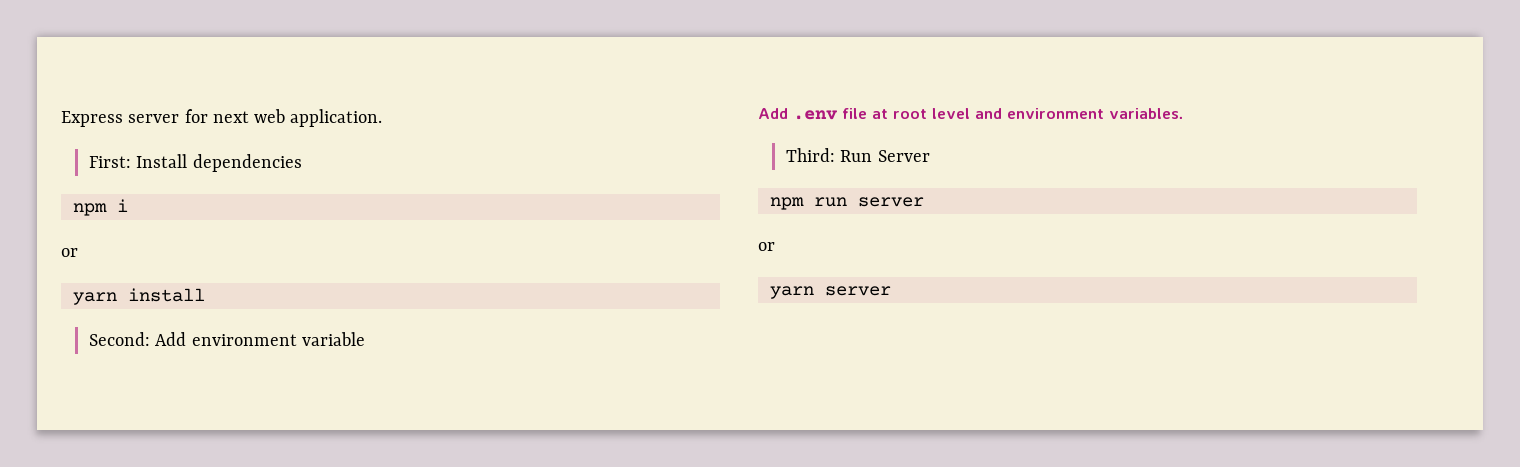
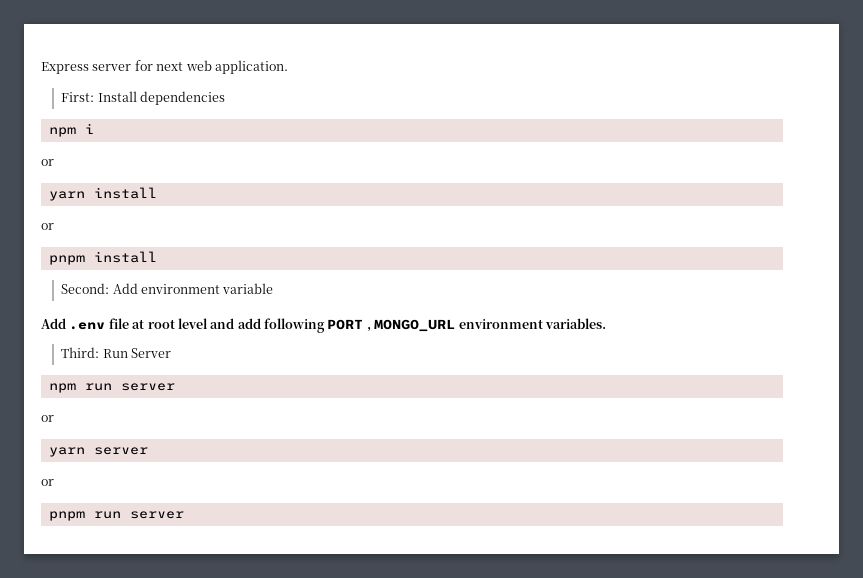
  yarn install
+ or
+ pnpm install
- Add .env file at root level and environment variables.
+ Add .env file at root level and add following PORT , MONGO_URL environment variables.
  yarn server
+ or
+ pnpm run server

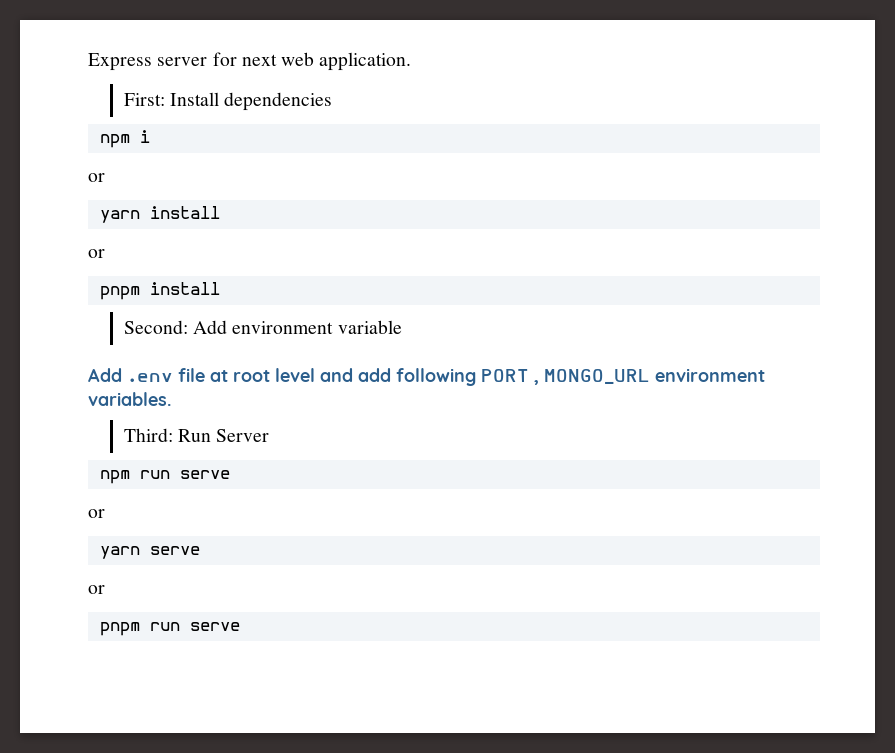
- npm run server
+ npm run serve
  or
- yarn server
+ yarn serve
- pnpm run server
+ pnpm run serve

